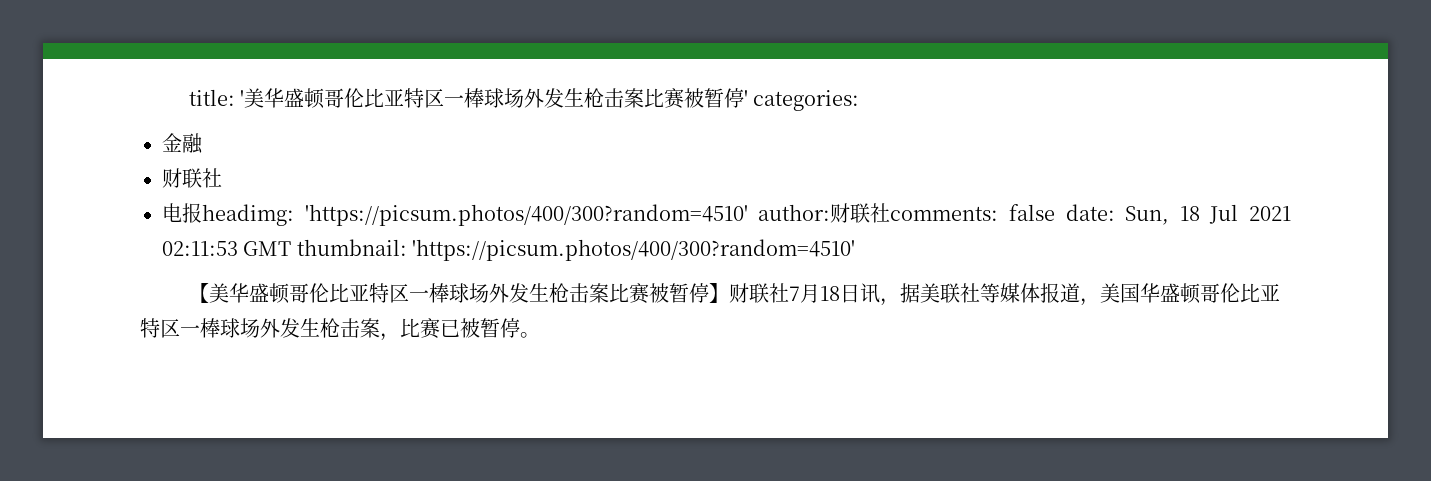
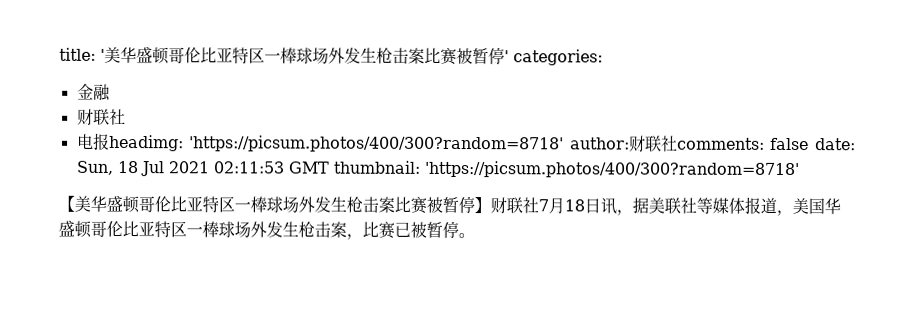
- 电报headimg: 'https://picsum.photos/400/300?random=4510' author:财联社comments: false date: Sun, 18 Jul 2021 02:11:53 GMT thumbnail: 'https://picsum.photos/400/300?random=4510'
+ 电报headimg: 'https://picsum.photos/400/300?random=8718' author:财联社comments: false date: Sun, 18 Jul 2021 02:11:53 GMT thumbnail: 'https://picsum.photos/400/300?random=8718'

